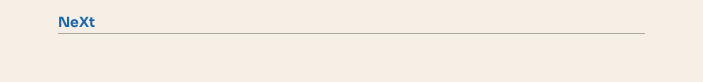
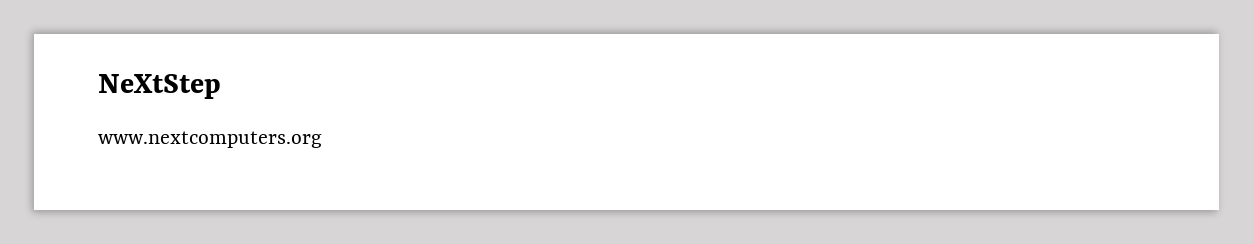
- NeXt
+ NeXtStep
+ www.nextcomputers.org

